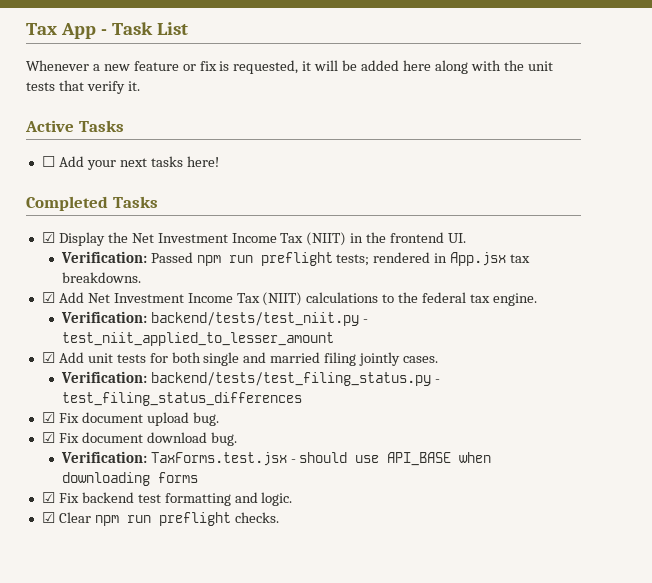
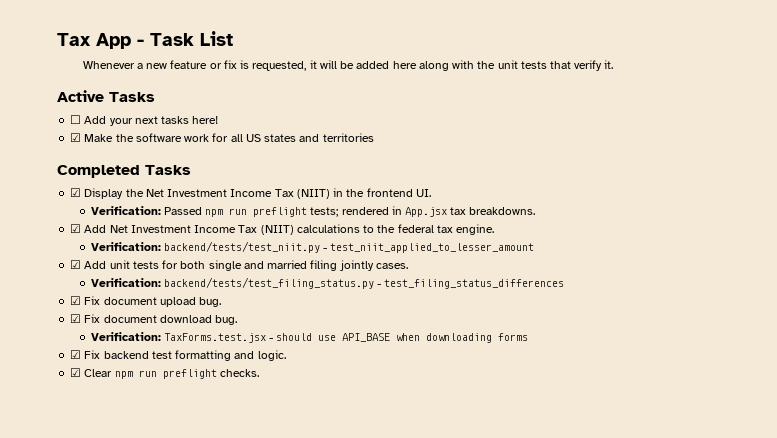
+ ☑ Make the software work for all US states and territories

